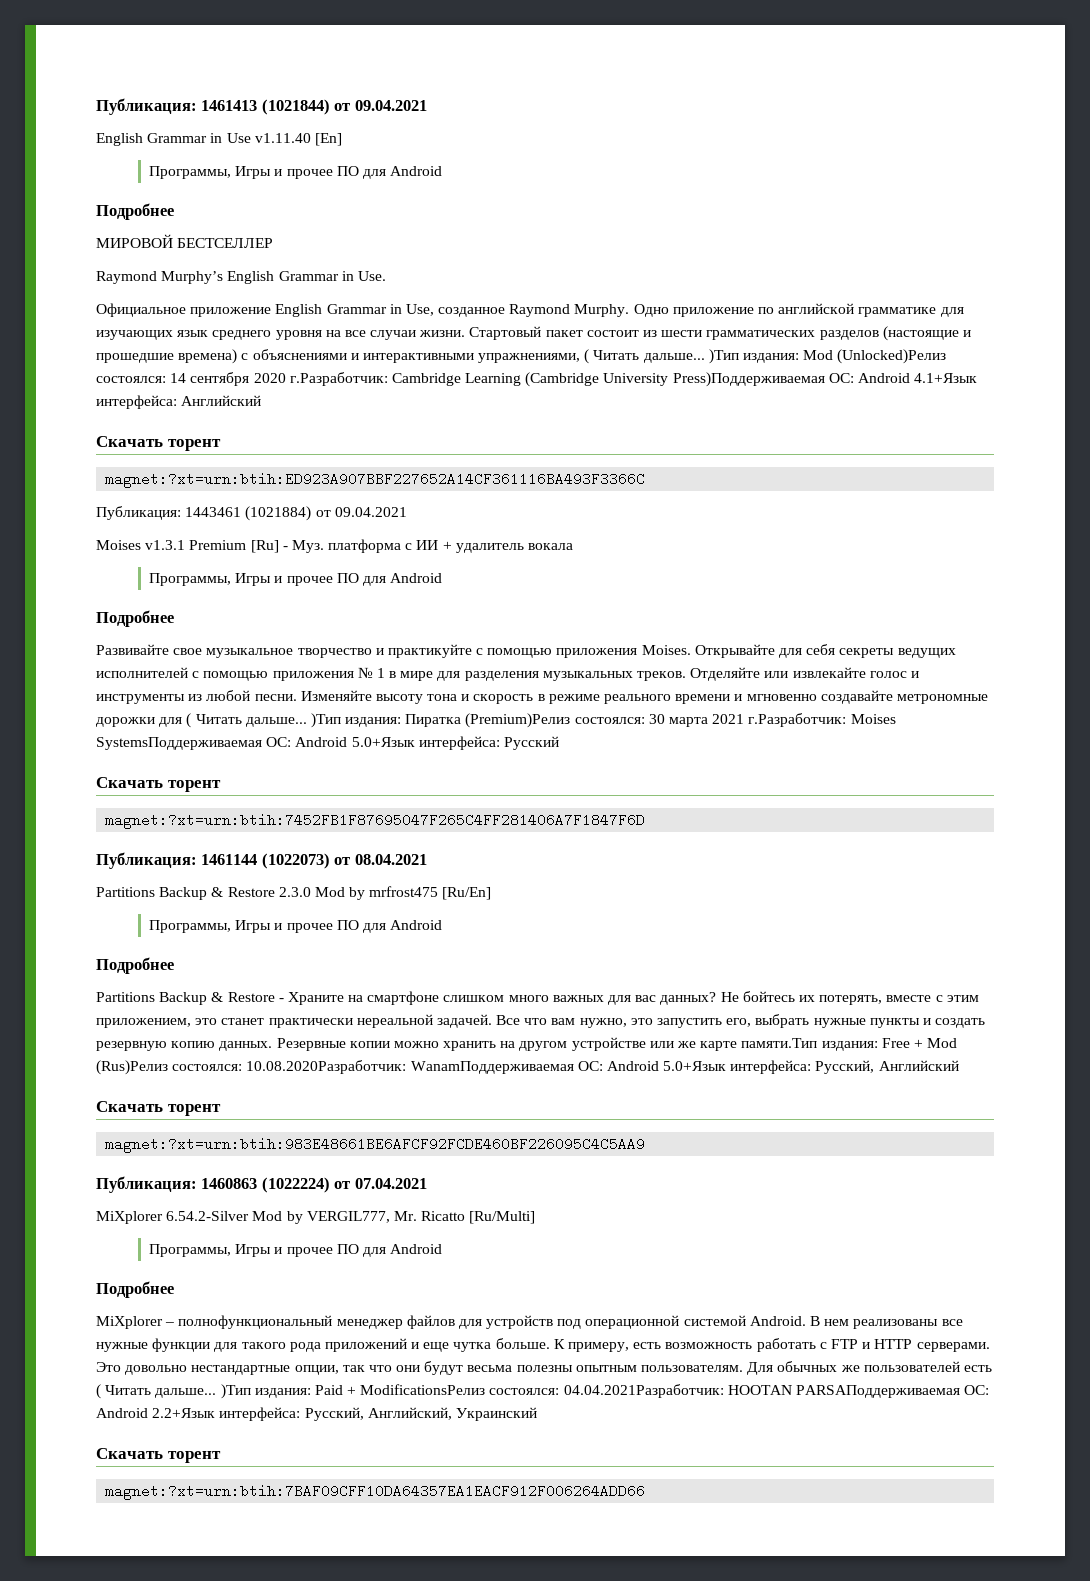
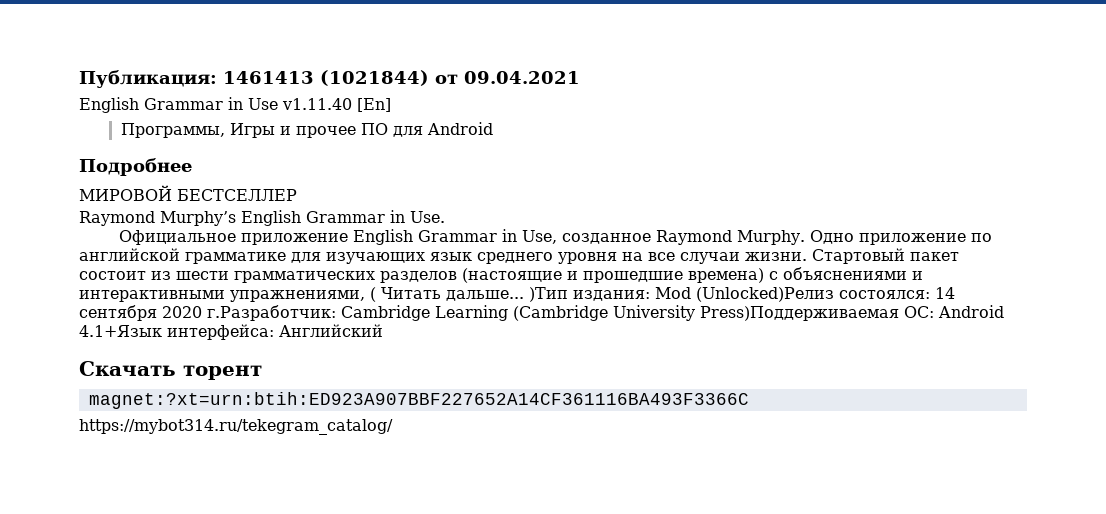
- Публикация: 1443461 (1021884) от 09.04.2021
- Moises v1.3.1 Premium [Ru] - Муз. платформа с ИИ + удалитель вокала
- Программы, Игры и прочее ПО для Android
- Подробнее
- Развивайте свое музыкальное творчество и практикуйте с помощью приложения Moises. Открывайте для себя секреты ведущих исполнителей с помощью приложения № 1 в мире для разделения музыкальных треков. Отделяйте или извлекайте голос и инструменты из любой песни. Изменяйте высоту тона и скорость в режиме реального времени и мгновенно создавайте метрономные дорожки для ( Читать дальше... )Тип издания: Пиратка (Premium)Релиз состоялся: 30 марта 2021 г.Разработчик: Moises SystemsПоддерживаемая ОС: Android 5.0+Язык интерфейса: Русский
- Скачать торент
- magnet:?xt=urn:btih:7452FB1F87695047F265C4FF281406A7F1847F6D
- Публикация: 1461144 (1022073) от 08.04.2021
- Partitions Backup & Restore 2.3.0 Mod by mrfrost475 [Ru/En]
- Программы, Игры и прочее ПО для Android
- Подробнее
- Partitions Backup & Restore - Храните на смартфоне слишком много важных для вас данных? Не бойтесь их потерять, вместе с этим приложением, это станет практически нереальной задачей. Все что вам нужно, это запустить его, выбрать нужные пункты и создать резервную копию данных. Резервные копии можно хранить на другом устройстве или же карте памяти.Тип издания: Free + Mod (Rus)Релиз состоялся: 10.08.2020Разработчик: WanamПоддерживаемая ОС: Android 5.0+Язык интерфейса: Русский, Английский
- Скачать торент
- magnet:?xt=urn:btih:983E48661BE6AFCF92FCDE460BF226095C4C5AA9
- Публикация: 1460863 (1022224) от 07.04.2021
- MiXplorer 6.54.2-Silver Mod by VERGIL777, Mr. Ricatto [Ru/Multi]
- Программы, Игры и прочее ПО для Android
- Подробнее
- MiXplorer – полнофункциональный менеджер файлов для устройств под операционной системой Android. В нем реализованы все нужные функции для такого рода приложений и еще чутка больше. К примеру, есть возможность работать с FTP и HTTP серверами. Это довольно нестандартные опции, так что они будут весьма полезны опытным пользователям. Для обычных же пользователей есть ( Читать дальше... )Тип издания: Paid + ModificationsРелиз состоялся: 04.04.2021Разработчик: HOOTAN PARSAПоддерживаемая ОС: Android 2.2+Язык интерфейса: Русский, Английский, Украинский
- Скачать торент
- magnet:?xt=urn:btih:7BAF09CFF10DA64357EA1EACF912F006264ADD66
+ https://mybot314.ru/tekegram_catalog/

